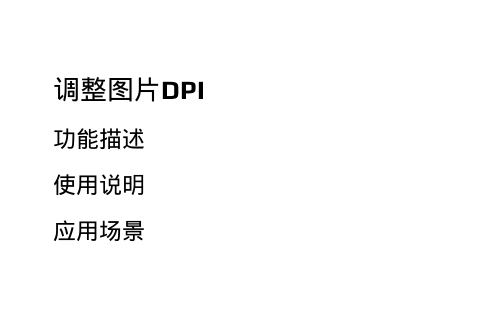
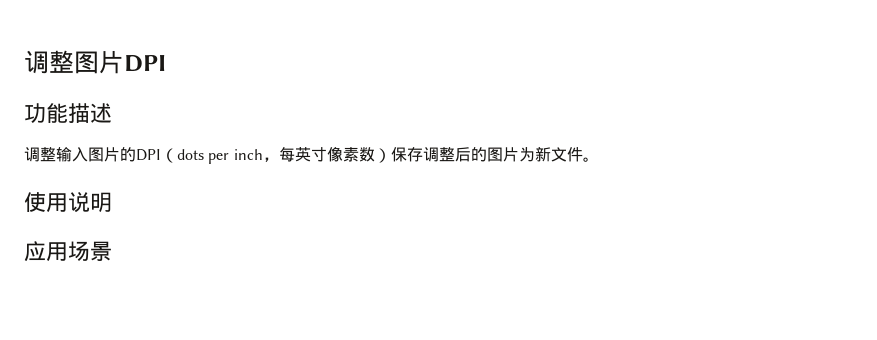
+ 调整输入图片的DPI（dots per inch，每英寸像素数）保存调整后的图片为新文件。

